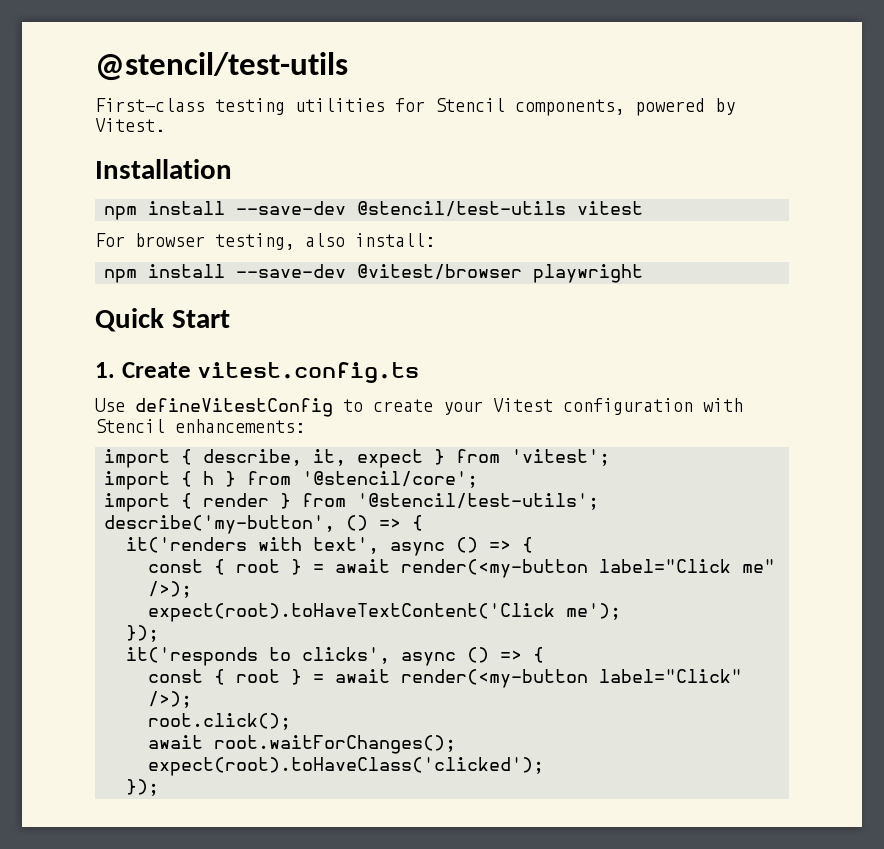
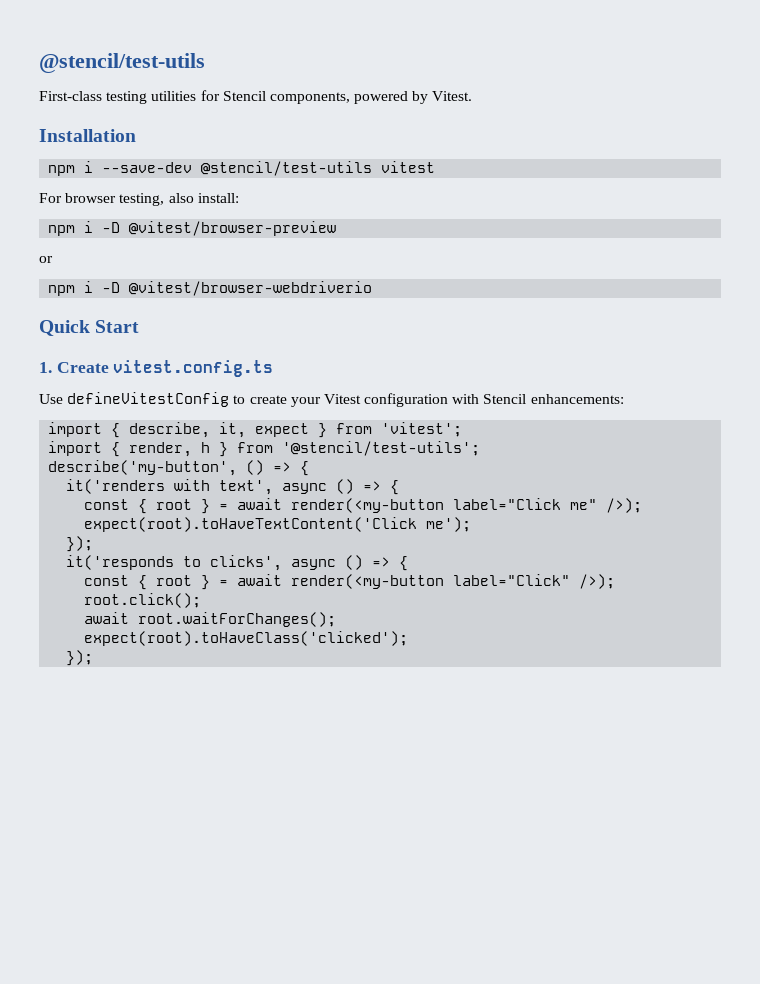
- npm install --save-dev @stencil/test-utils vitest
+ npm i --save-dev @stencil/test-utils vitest
- npm install --save-dev @vitest/browser playwright
+ npm i -D @vitest/browser-preview
+ or
+ npm i -D @vitest/browser-webdriverio
- import { h } from '@stencil/core';
- import { render } from '@stencil/test-utils';
+ import { render, h } from '@stencil/test-utils';

